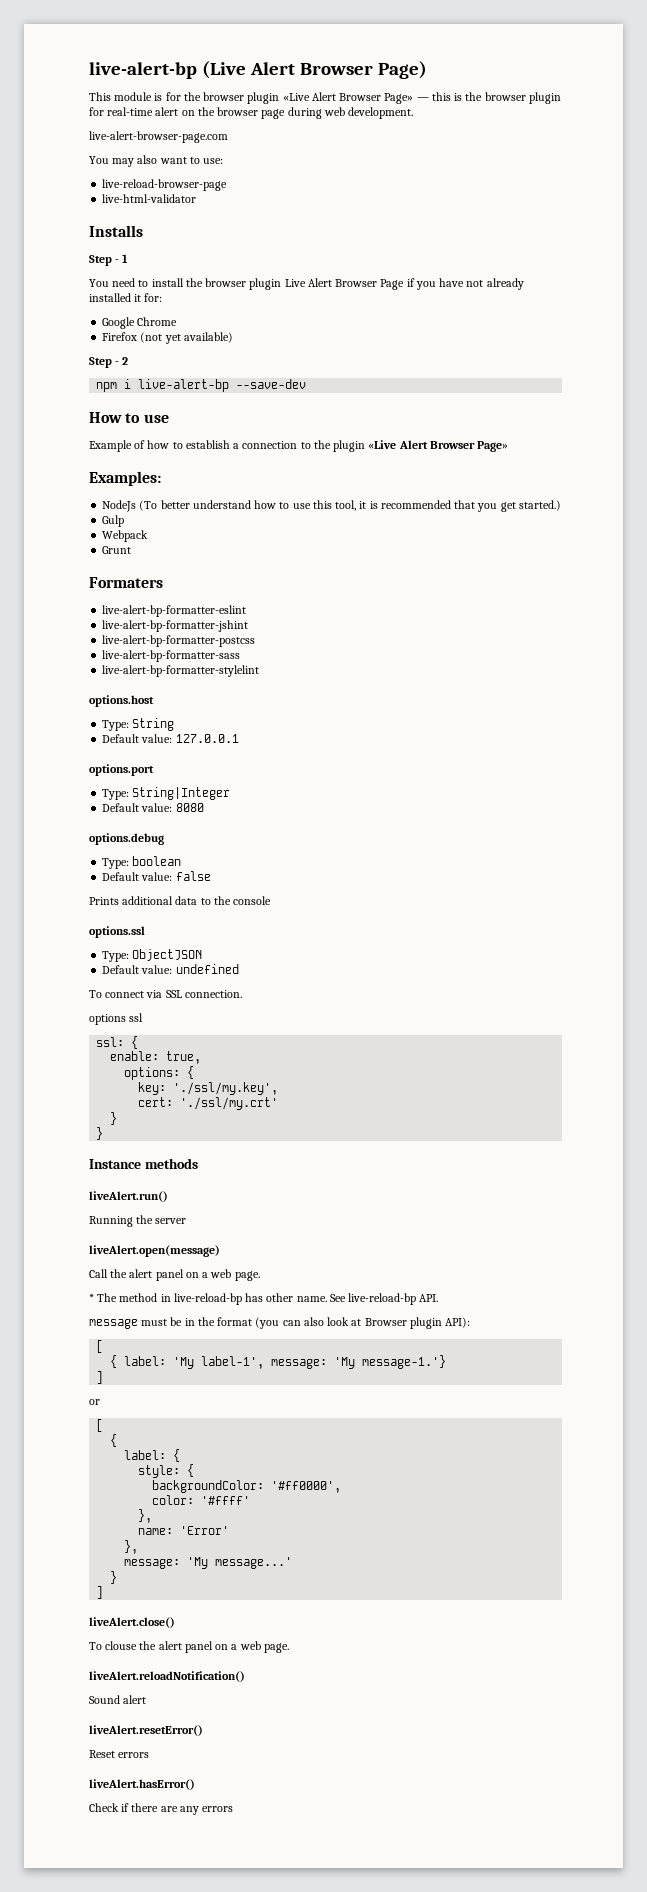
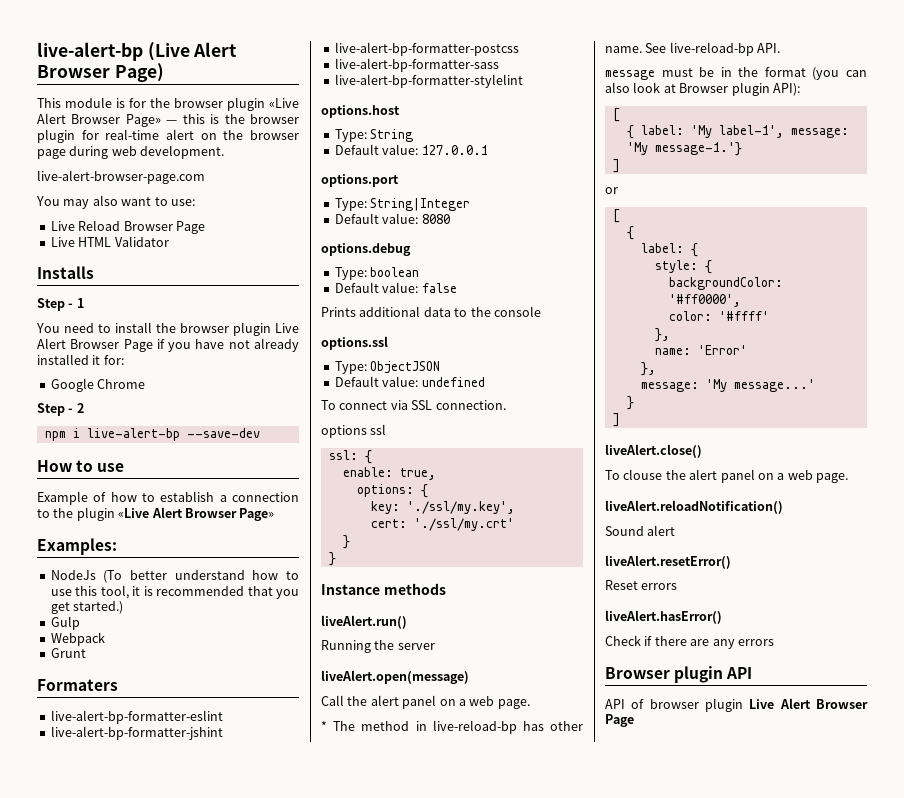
- live-reload-browser-page
- live-html-validator
+ Live Reload Browser Page
+ Live HTML Validator
- Firefox (not yet available)
+ Browser plugin API
+ API of browser plugin Live Alert Browser Page

